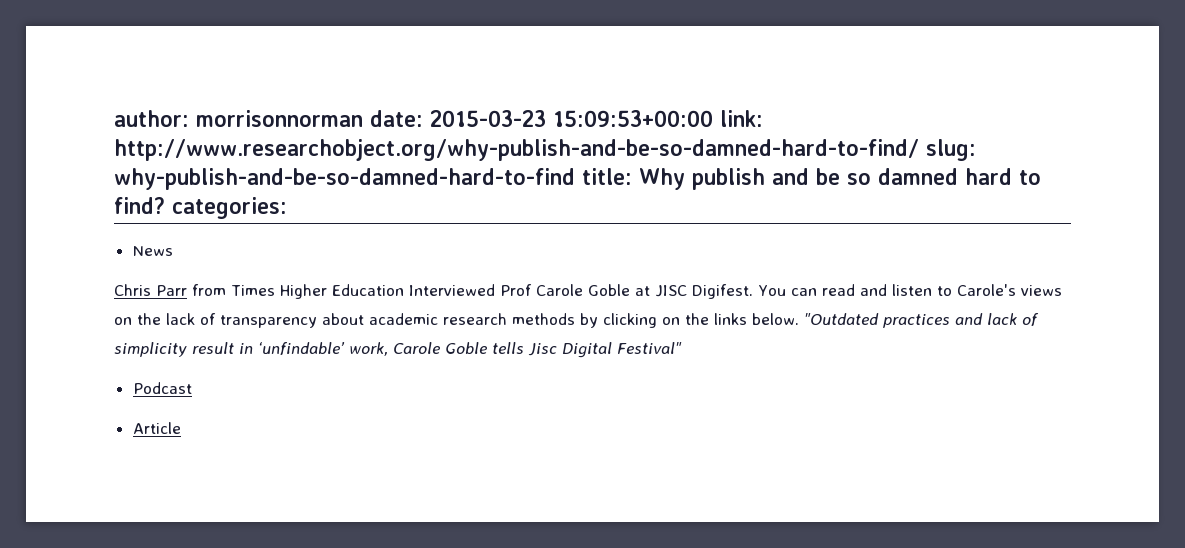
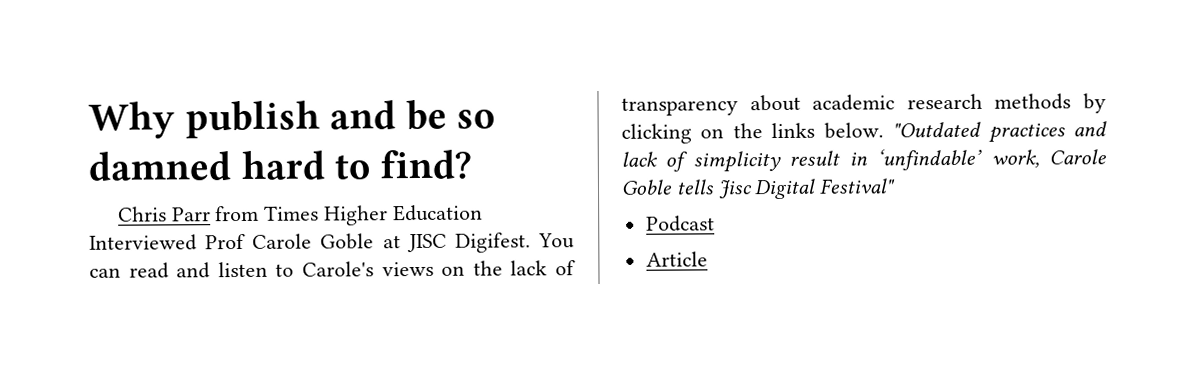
- author: morrisonnorman date: 2015-03-23 15:09:53+00:00 link: http://www.researchobject.org/why-publish-and-be-so-damned-hard-to-find/ slug: why-publish-and-be-so-damned-hard-to-find title: Why publish and be so damned hard to find? categories:
- News
+ Why publish and be so damned hard to find?

